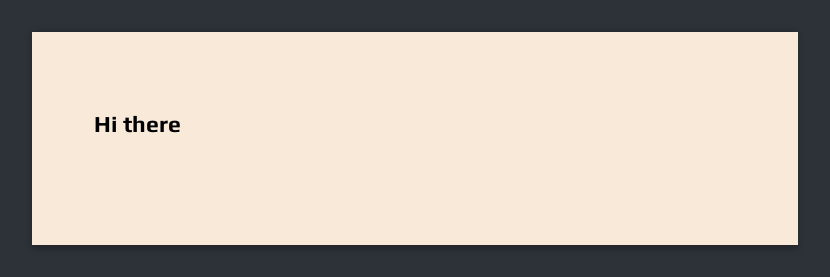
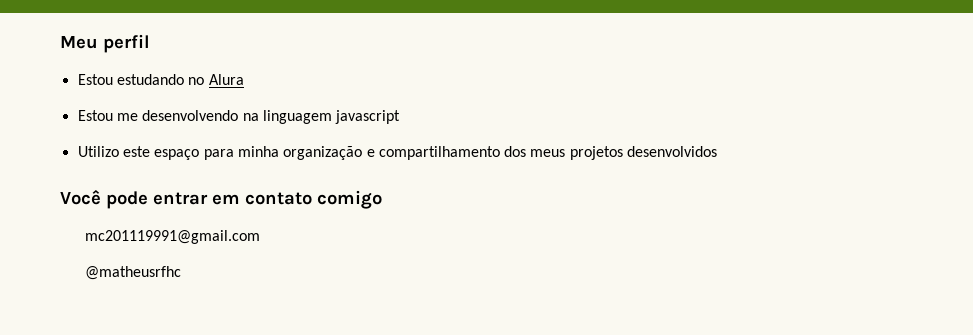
- Hi there
+ Meu perfil
+ Estou estudando no Alura
+ Estou me desenvolvendo na linguagem javascript
+ Utilizo este espaço para minha organização e compartilhamento dos meus projetos desenvolvidos
+ Você pode entrar em contato comigo
+ mc201119991@gmail.com
+ @matheusrfhc

